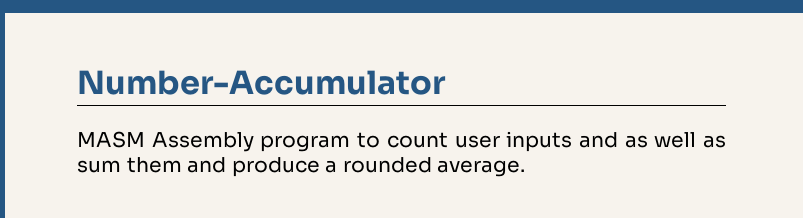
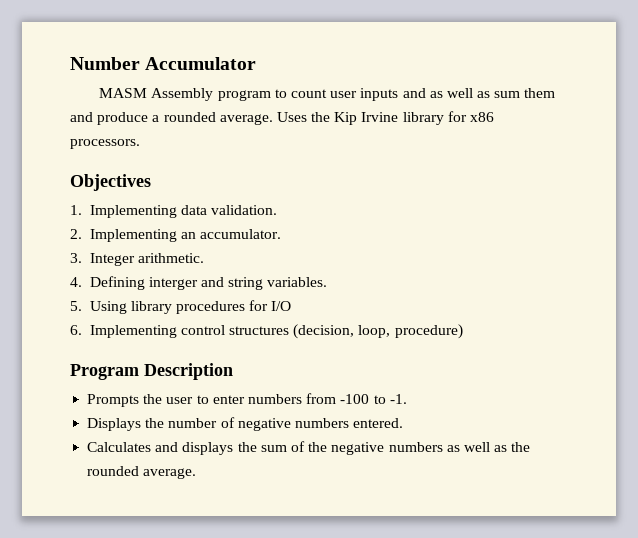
- Number-Accumulator
+ Number Accumulator
+ Uses the Kip Irvine library for x86 processors.
+ Objectives
+ 1. Implementing data validation.
+ 2. Implementing an accumulator.
+ 3. Integer arithmetic.
+ 4. Defining interger and string variables.
+ 5. Using library procedures for I/O
+ 6. Implementing control structures (decision, loop, procedure)
+ Program Description
+ Prompts the user to enter numbers from -100 to -1.
+ Displays the number of negative numbers entered.
+ Calculates and displays the sum of the negative numbers as well as the rounded average.

